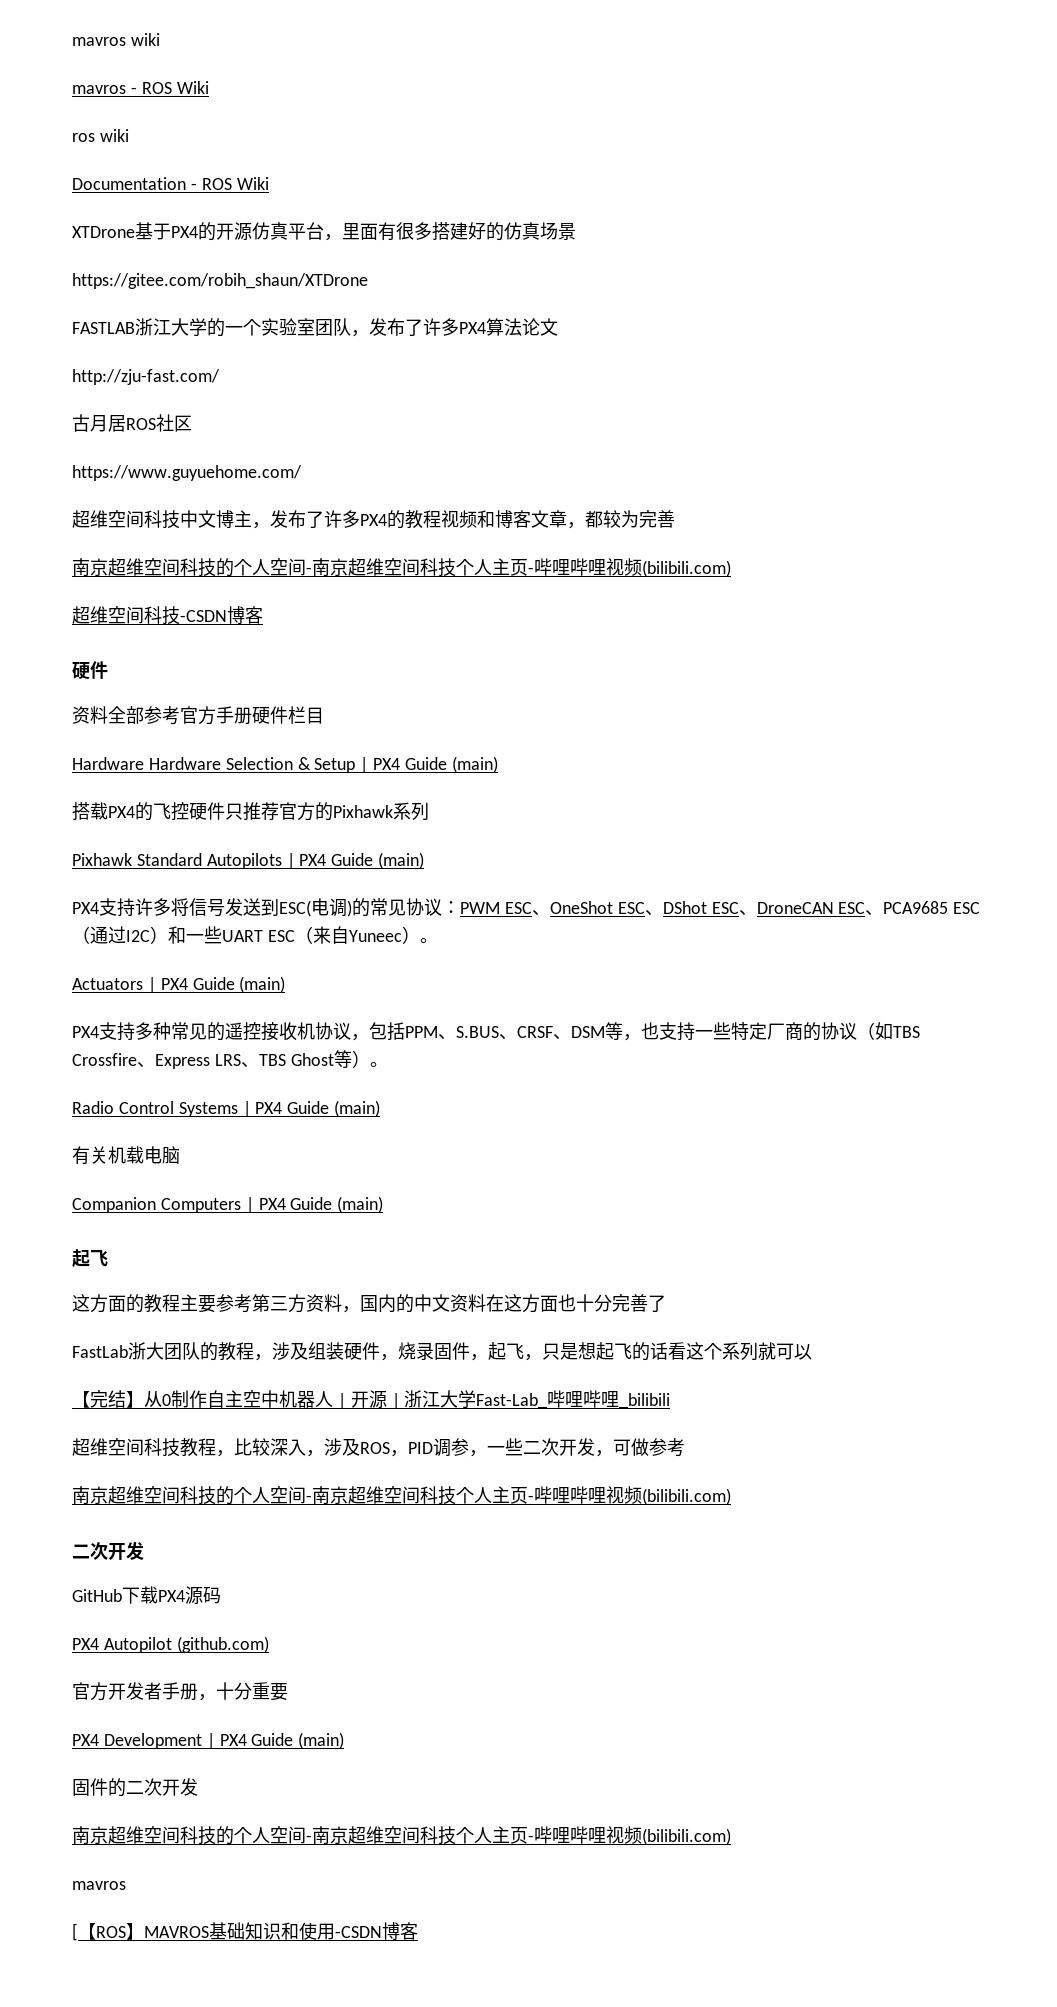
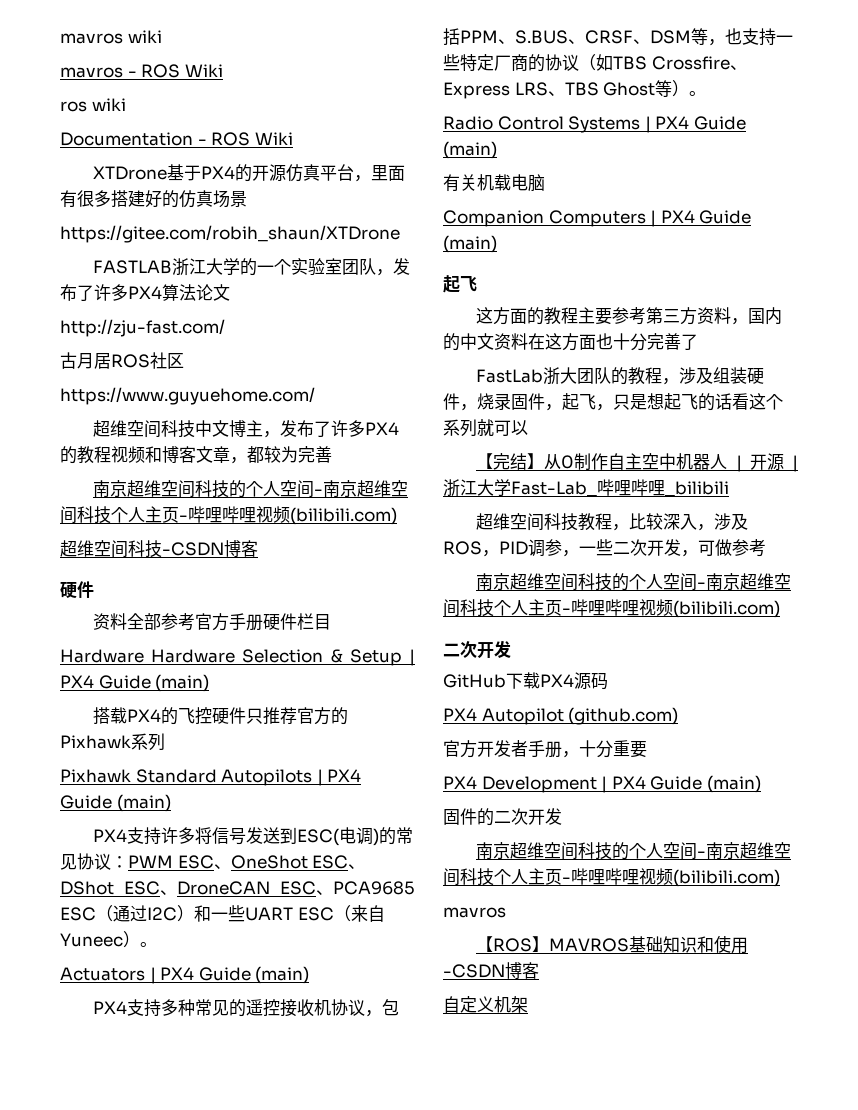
- [【ROS】MAVROS基础知识和使用-CSDN博客
+ 【ROS】MAVROS基础知识和使用-CSDN博客
+ 自定义机架

